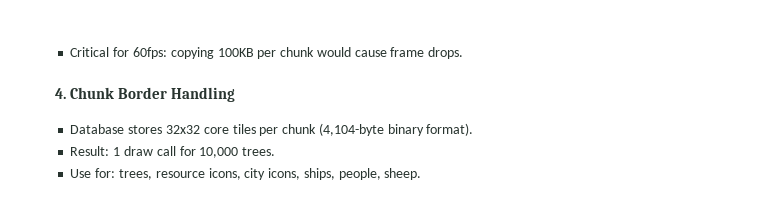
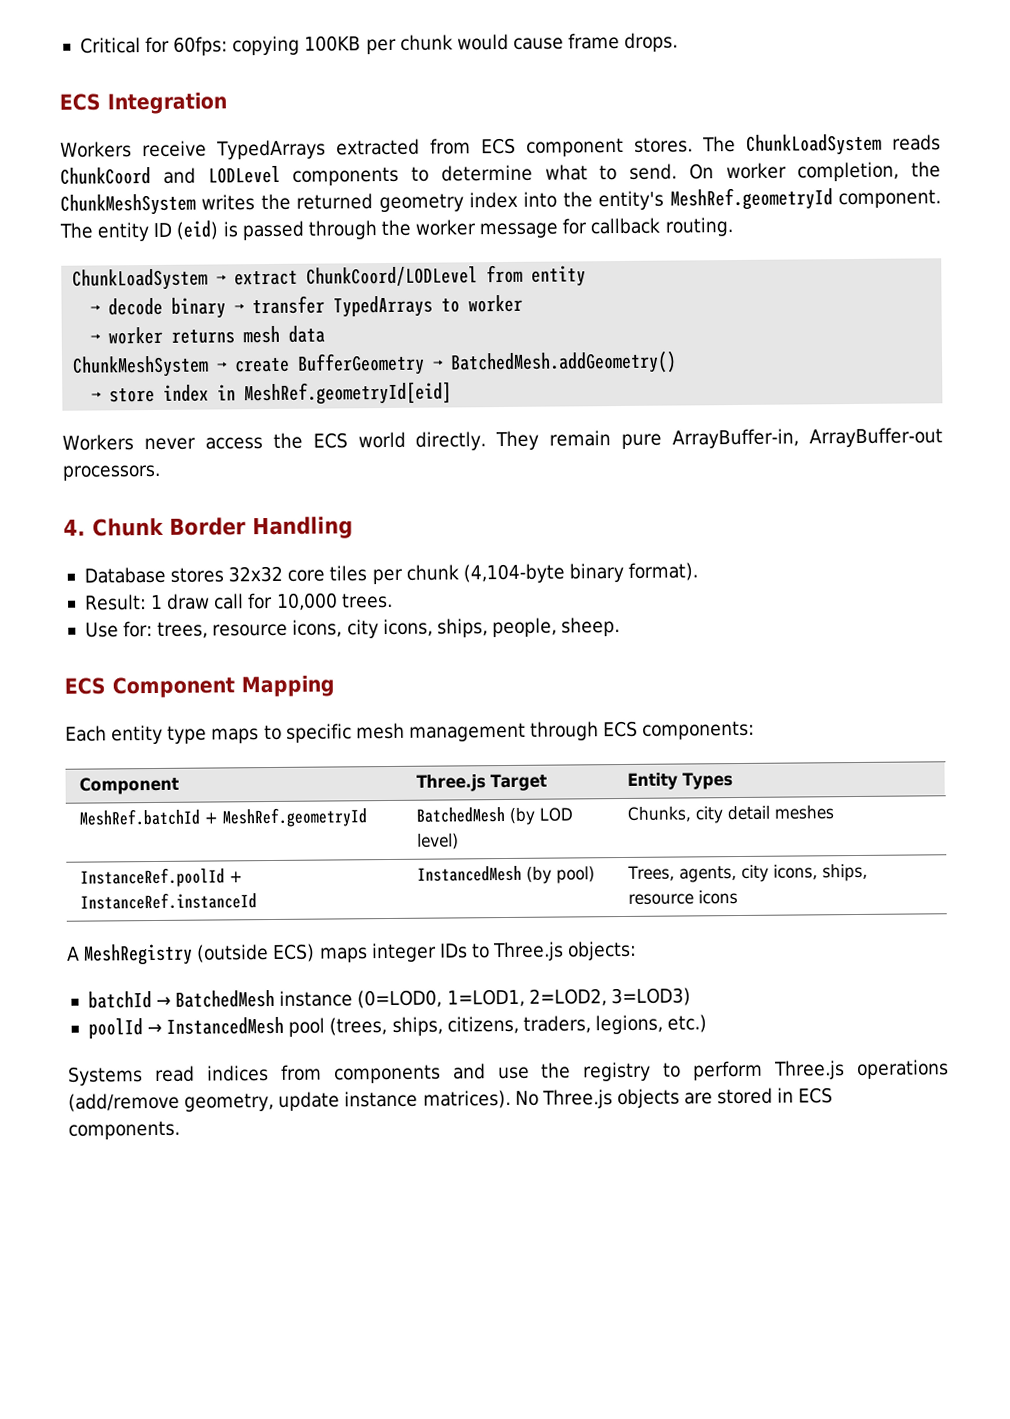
+ ECS Integration
+ Workers receive TypedArrays extracted from ECS component stores. The ChunkLoadSystem reads ChunkCoord and LODLevel components to determine what to send. On worker completion, the ChunkMeshSystem writes the returned geometry index into the entity's MeshRef.geometryId component. The entity ID (eid) is passed through the worker message for callback routing.
+ ChunkLoadSystem → extract ChunkCoord/LODLevel from entity
+ → decode binary → transfer TypedArrays to worker
+ → worker returns mesh data
+ ChunkMeshSystem → create BufferGeometry → BatchedMesh.addGeometry()
+ → store index in MeshRef.geometryId[eid]
+ Workers never access the ECS world directly. They remain pure ArrayBuffer-in, ArrayBuffer-out processors.
+ ECS Component Mapping
+ Each entity type maps to specific mesh management through ECS components:
+ Component | Three.js Target | Entity Types
+ MeshRef.batchId + MeshRef.geometryId | BatchedMesh (by LOD level) | Chunks, city detail meshes
+ InstanceRef.poolId + InstanceRef.instanceId | InstancedMesh (by pool) | Trees, agents, city icons, ships, resource icons
+ A MeshRegistry (outside ECS) maps integer IDs to Three.js objects:
+ batchId → BatchedMesh instance (0=LOD0, 1=LOD1, 2=LOD2, 3=LOD3)
+ poolId → InstancedMesh pool (trees, ships, citizens, traders, legions, etc.)
+ Systems read indices from components and use the registry to perform Three.js operations (add/remove geometry, update instance matrices). No Three.js objects are stored in ECS components.

